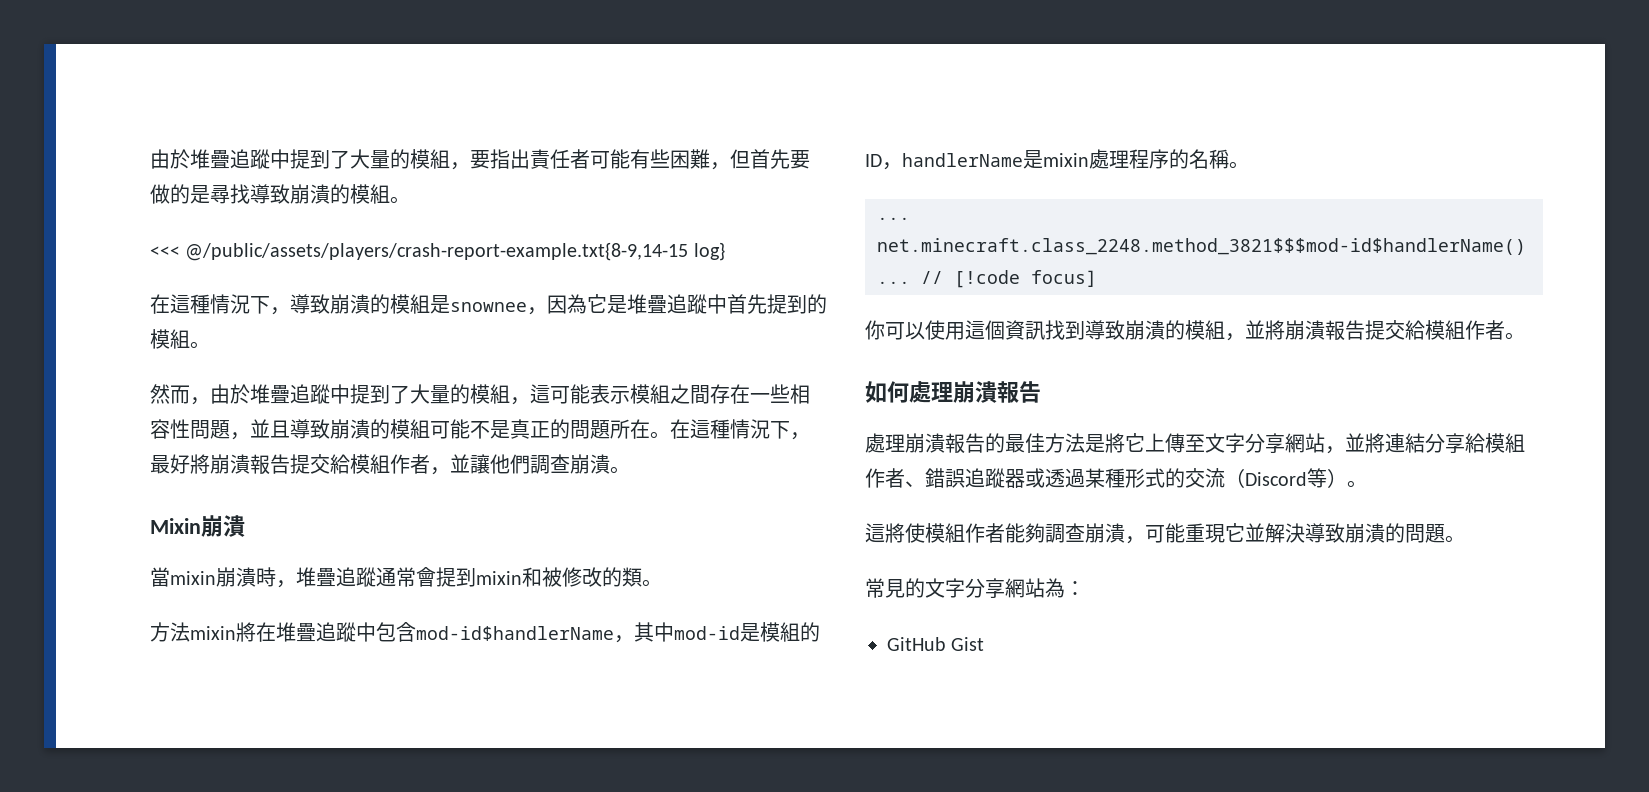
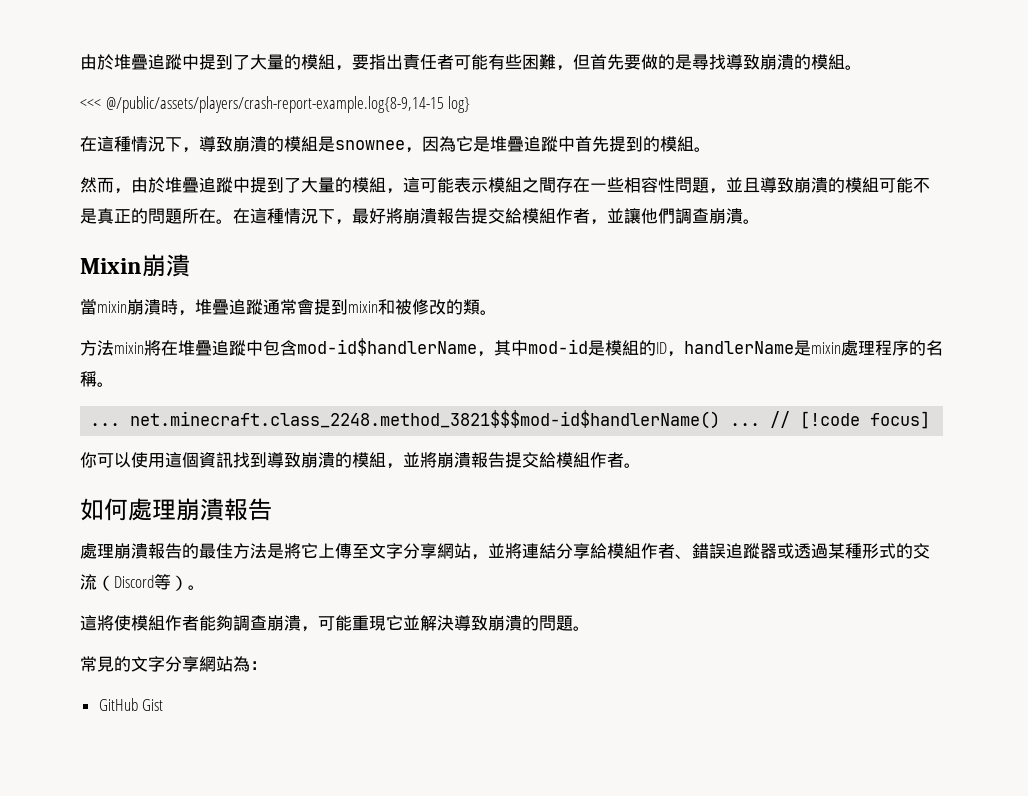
- <<< @/public/assets/players/crash-report-example.txt{8-9,14-15 log}
+ <<< @/public/assets/players/crash-report-example.log{8-9,14-15 log}

